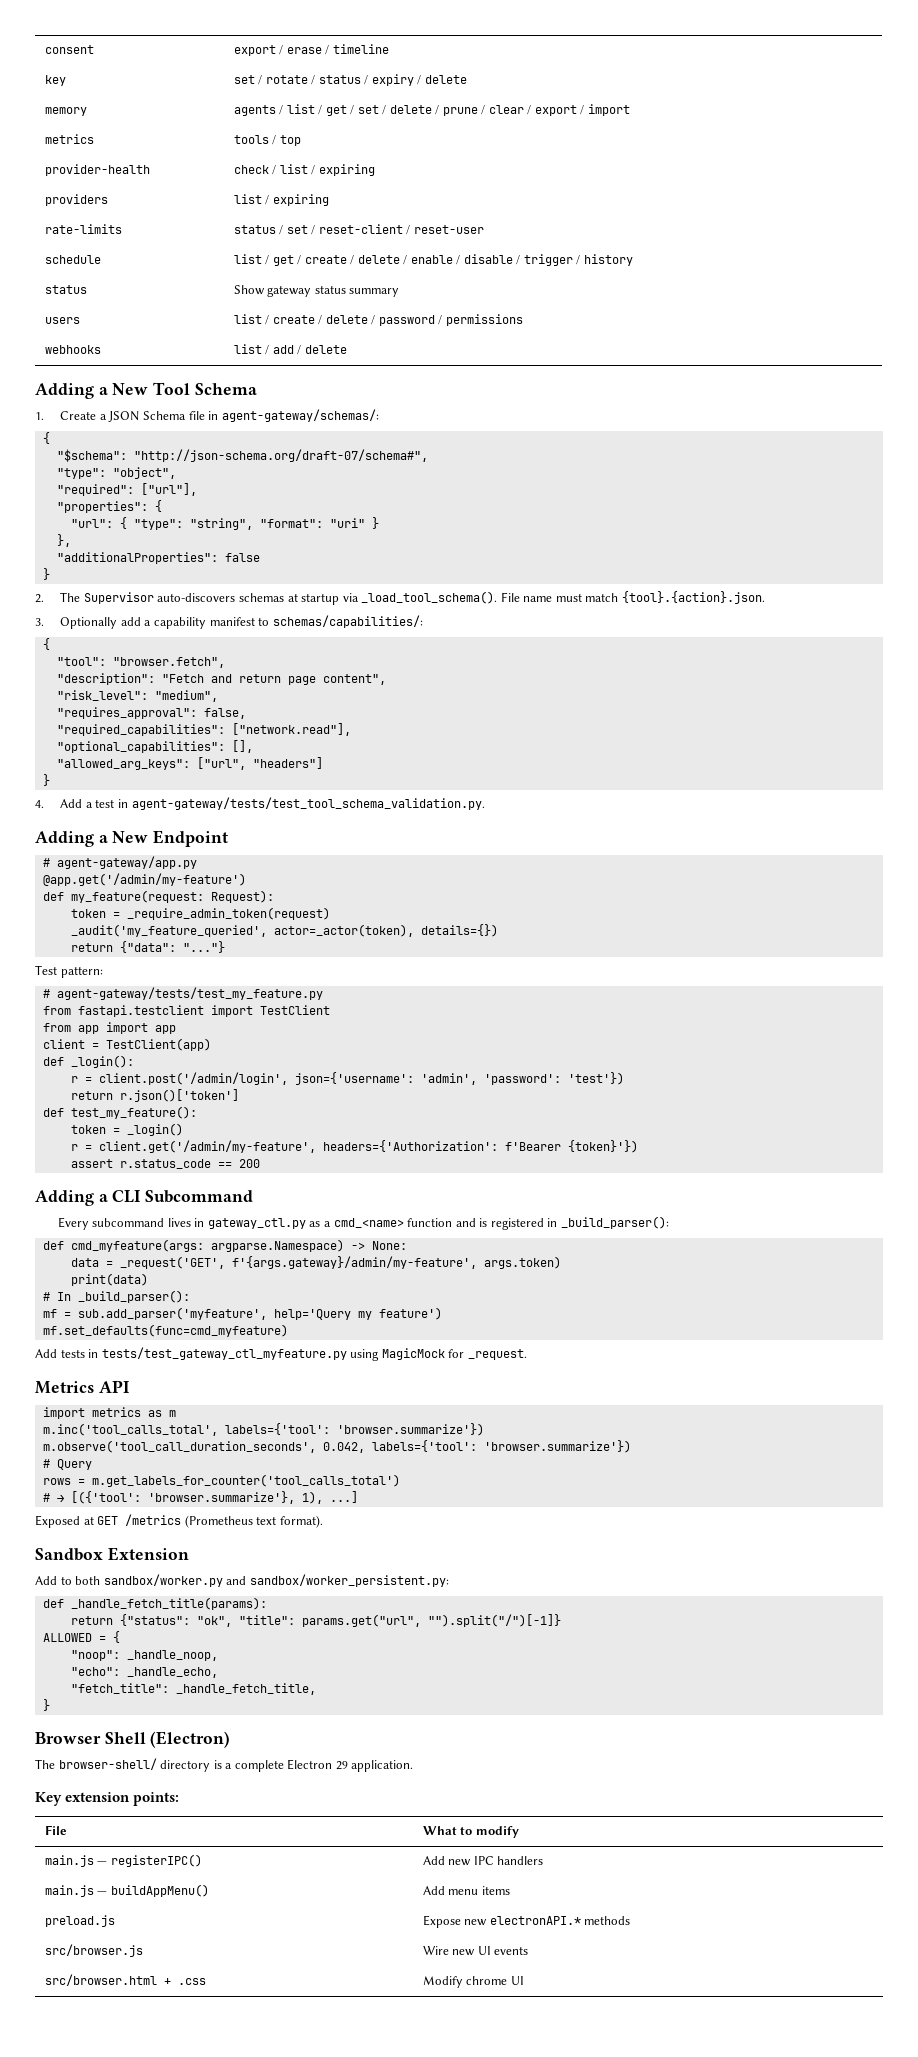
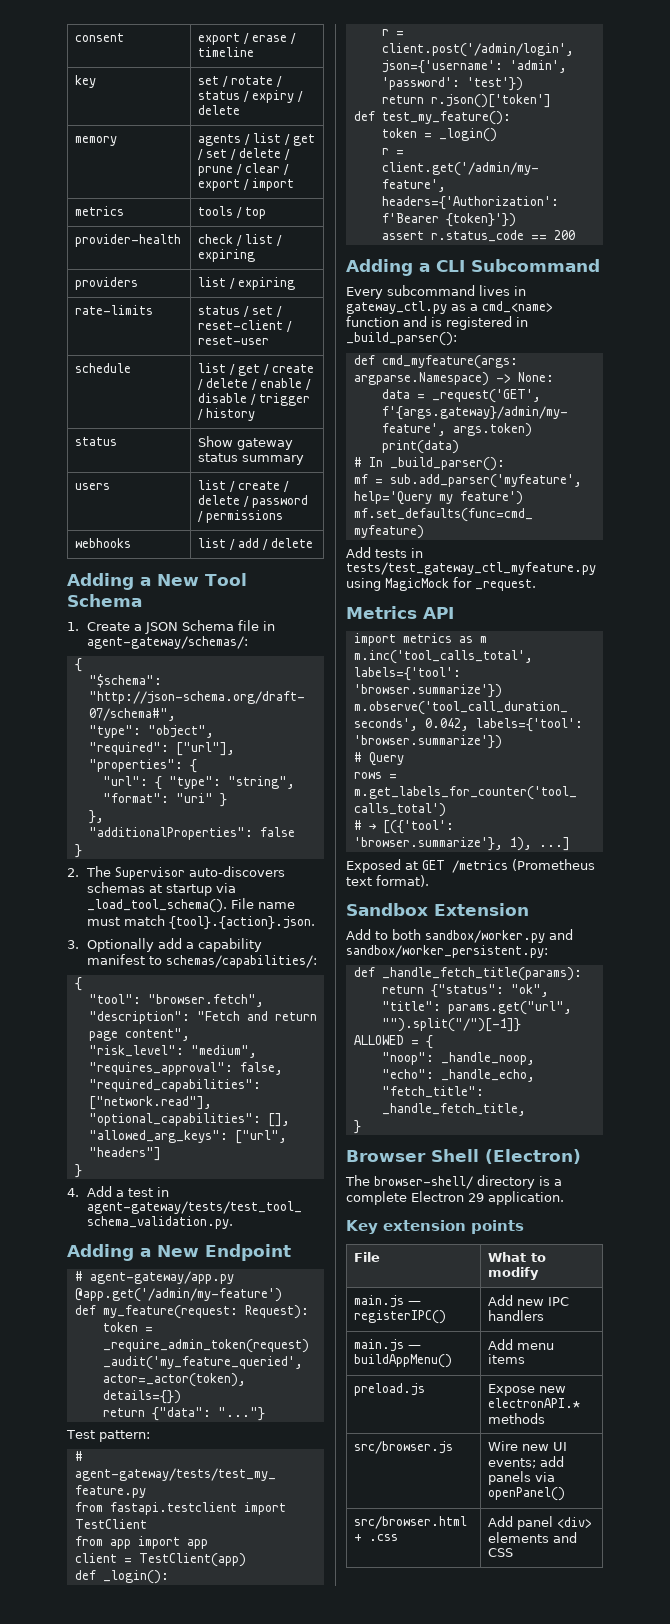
- Key extension points:
+ Key extension points
- src/browser.js | Wire new UI events
- src/browser.html + .css | Modify chrome UI
+ src/browser.js | Wire new UI events; add panels via openPanel()
+ src/browser.html + .css | Add panel <div> elements and CSS

